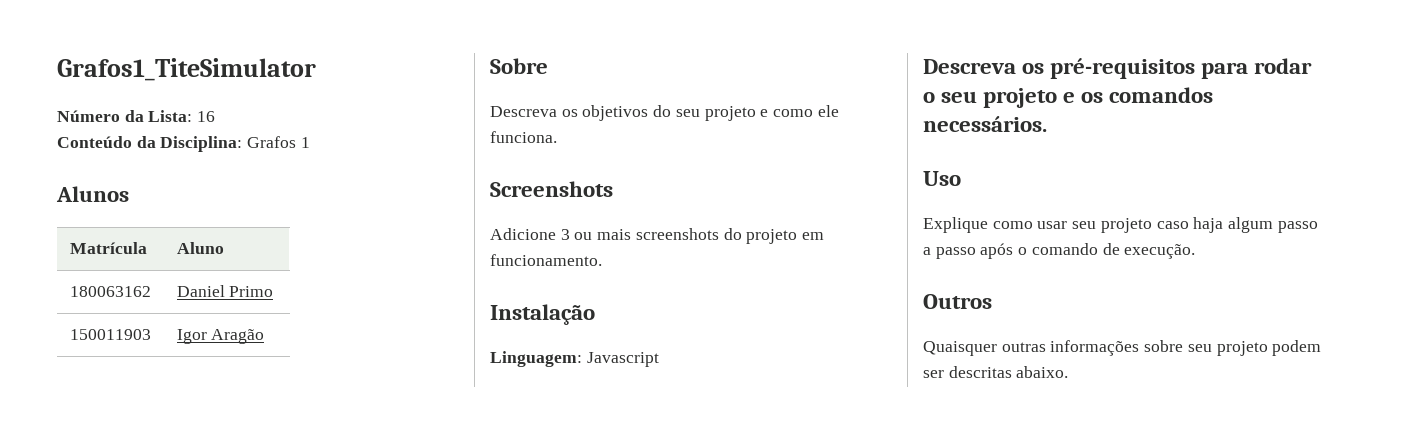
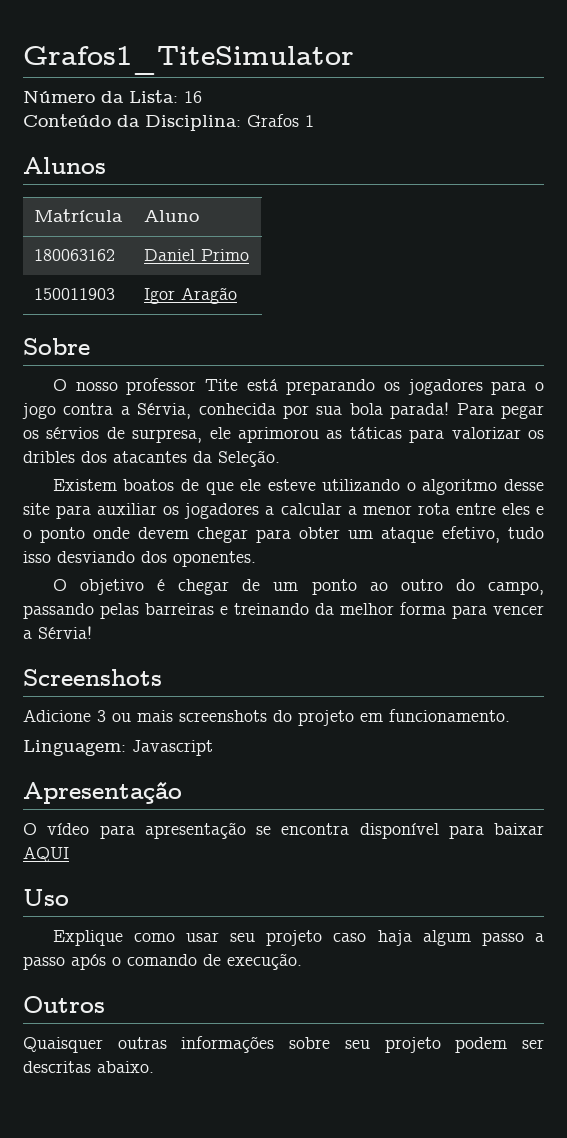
- Descreva os objetivos do seu projeto e como ele funciona.
+ O nosso professor Tite está preparando os jogadores para o jogo contra a Sérvia, conhecida por sua bola parada! Para pegar os sérvios de surpresa, ele aprimorou as táticas para valorizar os dribles dos atacantes da Seleção.
+ Existem boatos de que ele esteve utilizando o algoritmo desse site para auxiliar os jogadores a calcular a menor rota entre eles e o ponto onde devem chegar para obter um ataque efetivo, tudo isso desviando dos oponentes.
+ O objetivo é chegar de um ponto ao outro do campo, passando pelas barreiras e treinando da melhor forma para vencer a Sérvia!
- Instalação
- Descreva os pré-requisitos para rodar o seu projeto e os comandos necessários.
+ Apresentação
+ O vídeo para apresentação se encontra disponível para baixar AQUI

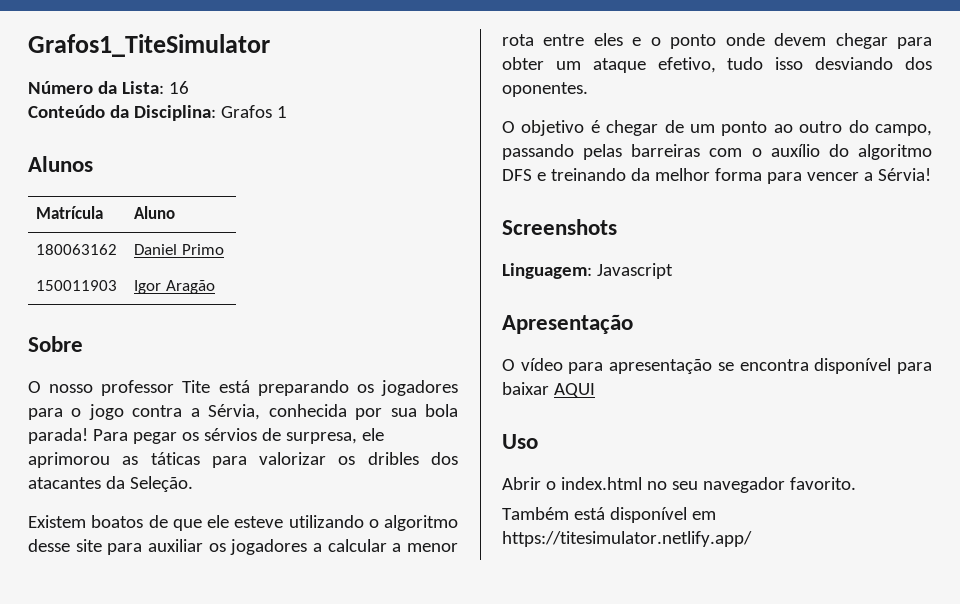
- O objetivo é chegar de um ponto ao outro do campo, passando pelas barreiras e treinando da melhor forma para vencer a Sérvia!
+ O objetivo é chegar de um ponto ao outro do campo, passando pelas barreiras com o auxílio do algoritmo DFS e treinando da melhor forma para vencer a Sérvia!
- Adicione 3 ou mais screenshots do projeto em funcionamento.
- Explique como usar seu projeto caso haja algum passo a passo após o comando de execução.
- Outros
- Quaisquer outras informações sobre seu projeto podem ser descritas abaixo.
+ Abrir o index.html no seu navegador favorito.
+ Também está disponível em https://titesimulator.netlify.app/

